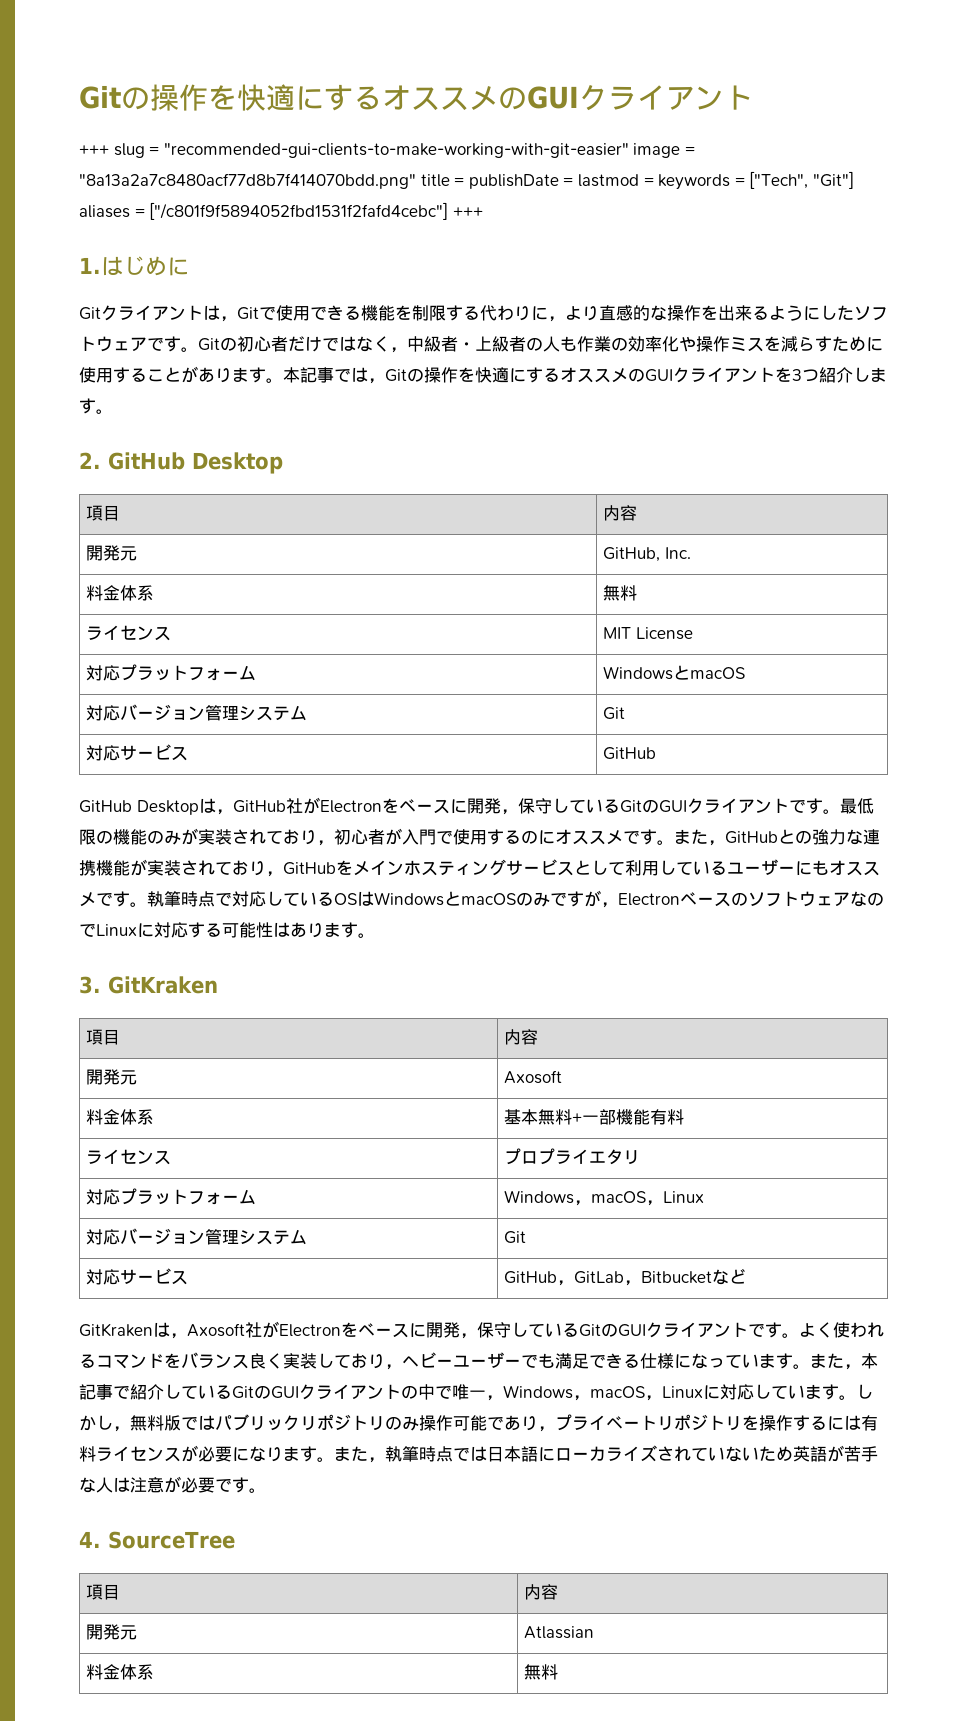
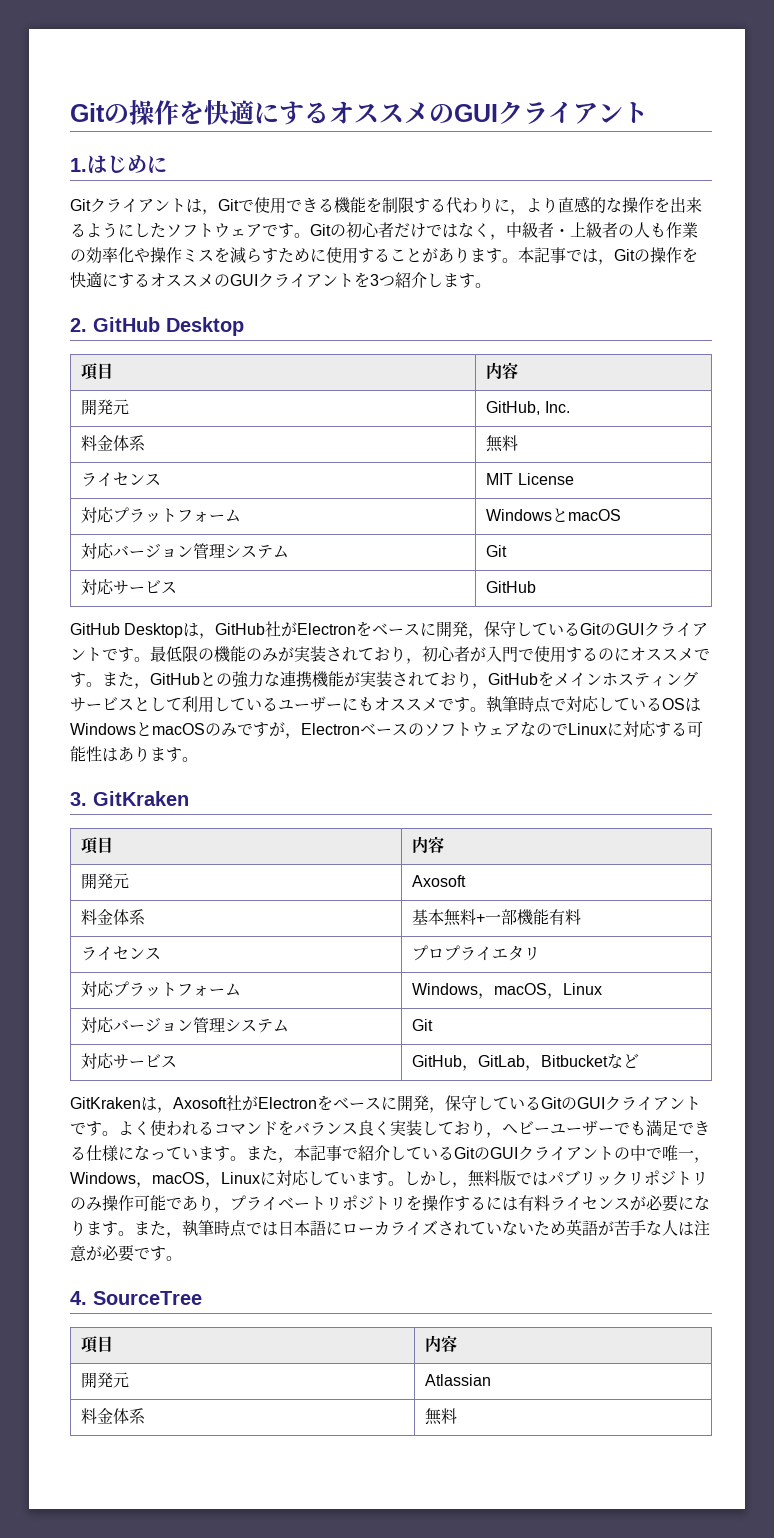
- +++ slug = "recommended-gui-clients-to-make-working-with-git-easier" image = "8a13a2a7c8480acf77d8b7f414070bdd.png" title = publishDate = lastmod = keywords = ["Tech", "Git"] aliases = ["/c801f9f5894052fbd1531f2fafd4cebc"] +++

